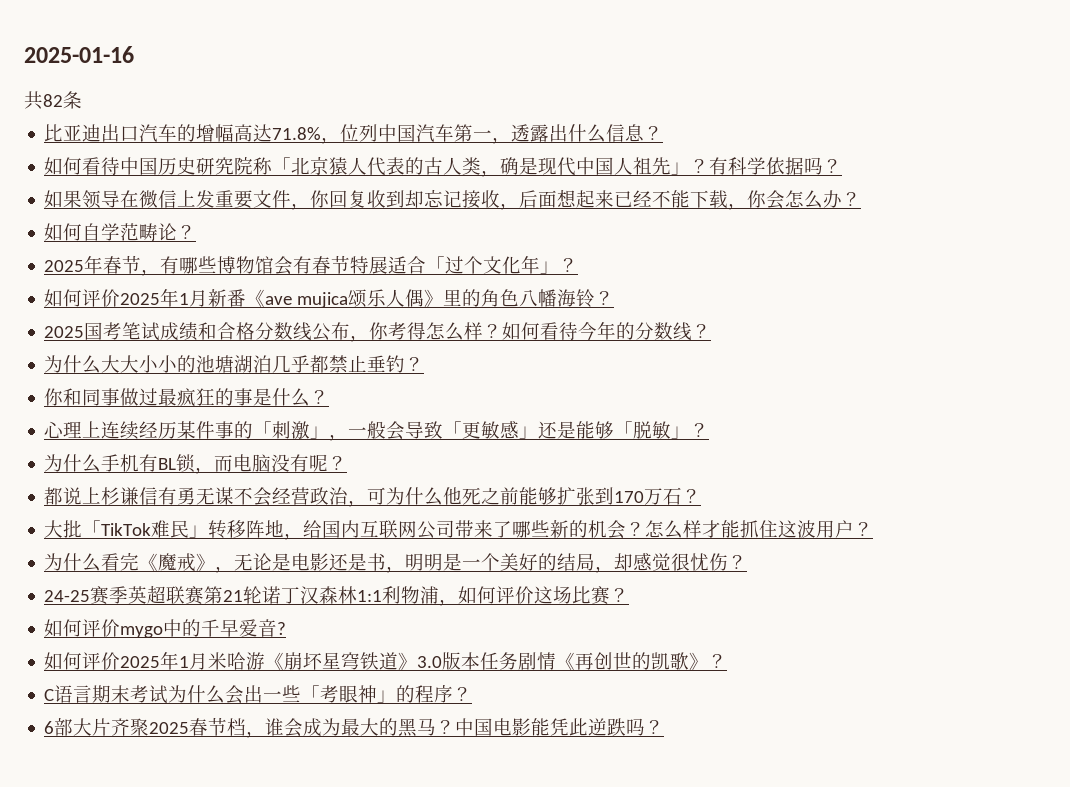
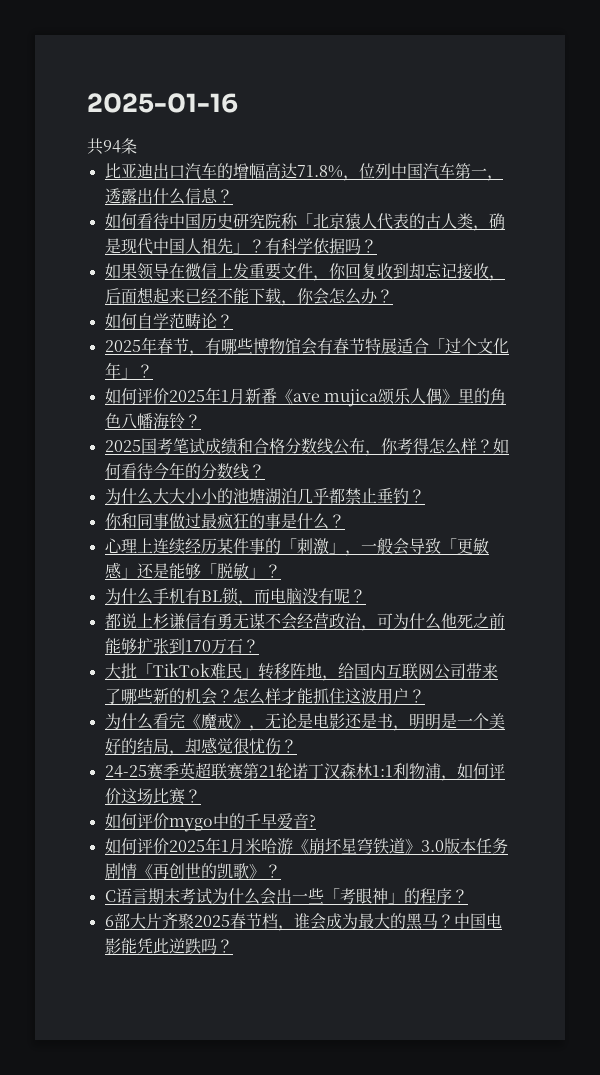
- 共82条
+ 共94条

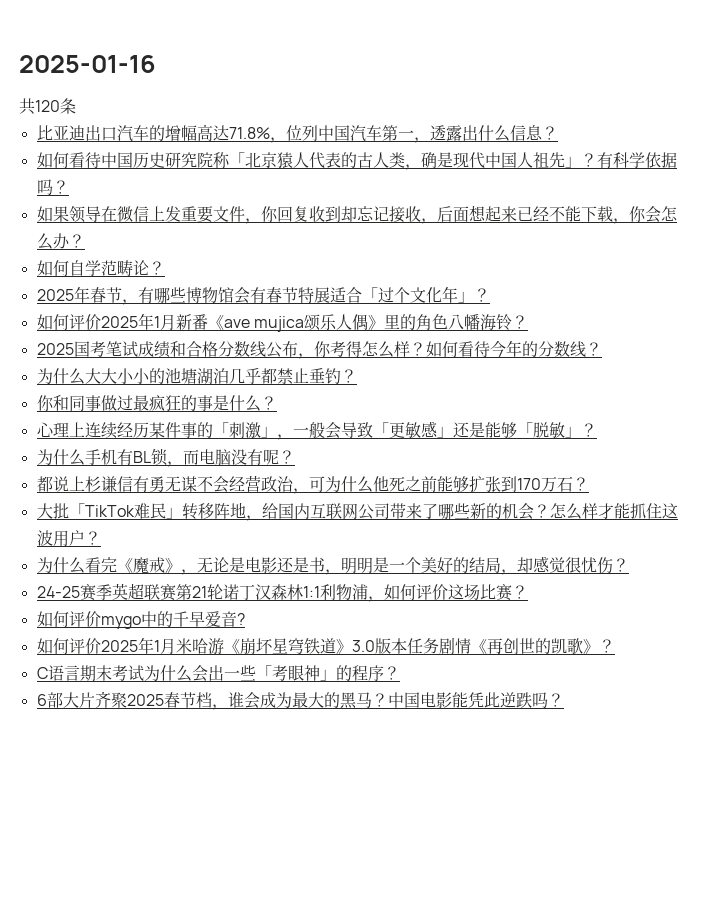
- 共94条
+ 共120条

